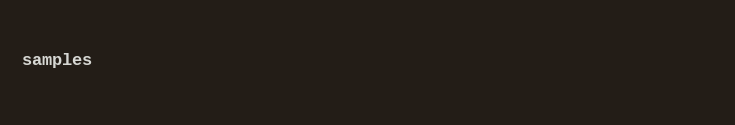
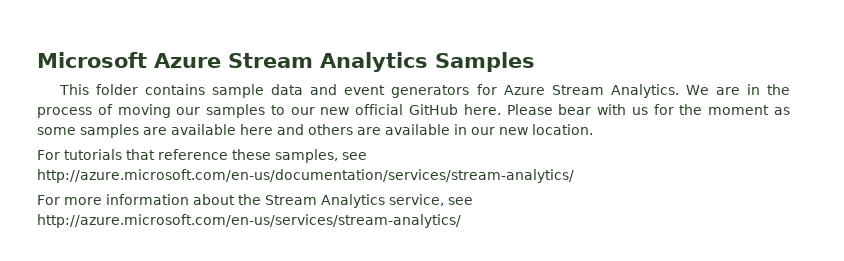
- samples
+ Microsoft Azure Stream Analytics Samples
+ This folder contains sample data and event generators for Azure Stream Analytics. We are in the process of moving our samples to our new official GitHub here. Please bear with us for the moment as some samples are available here and others are available in our new location.
+ For tutorials that reference these samples, see http://azure.microsoft.com/en-us/documentation/services/stream-analytics/
+ For more information about the Stream Analytics service, see http://azure.microsoft.com/en-us/services/stream-analytics/

